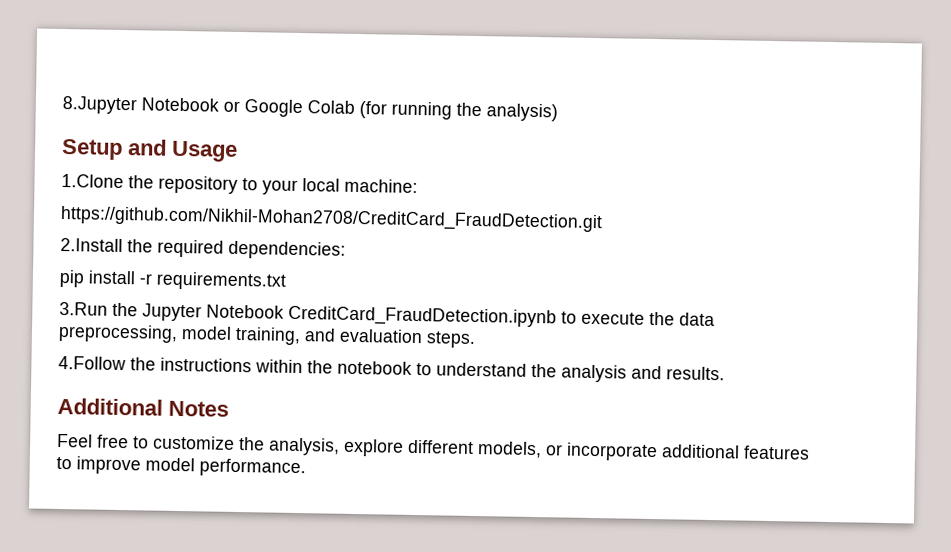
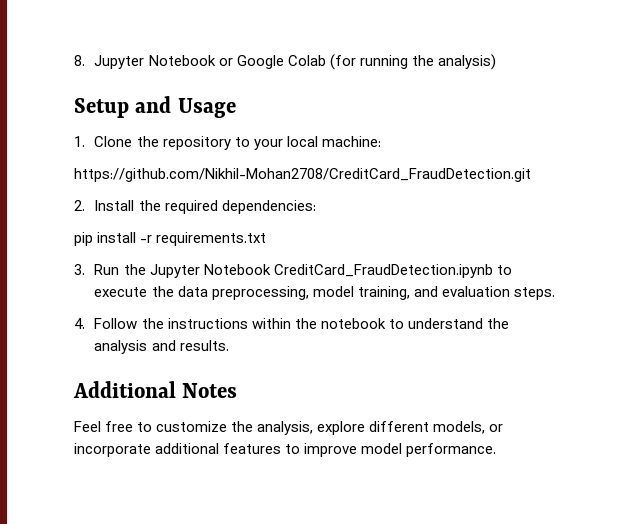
- 8.Jupyter Notebook or Google Colab (for running the analysis)
+ 8. Jupyter Notebook or Google Colab (for running the analysis)
- 1.Clone the repository to your local machine:
+ 1. Clone the repository to your local machine:
- 2.Install the required dependencies:
+ 2. Install the required dependencies:
- 3.Run the Jupyter Notebook CreditCard_FraudDetection.ipynb to execute the data preprocessing, model training, and evaluation steps.
+ 3. Run the Jupyter Notebook CreditCard_FraudDetection.ipynb to execute the data preprocessing, model training, and evaluation steps.
- 4.Follow the instructions within the notebook to understand the analysis and results.
+ 4. Follow the instructions within the notebook to understand the analysis and results.

